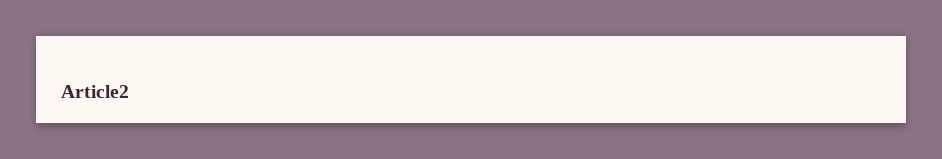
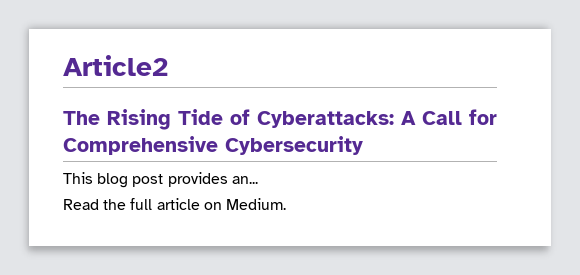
+ The Rising Tide of Cyberattacks: A Call for Comprehensive Cybersecurity
+ This blog post provides an...
+ Read the full article on Medium.

